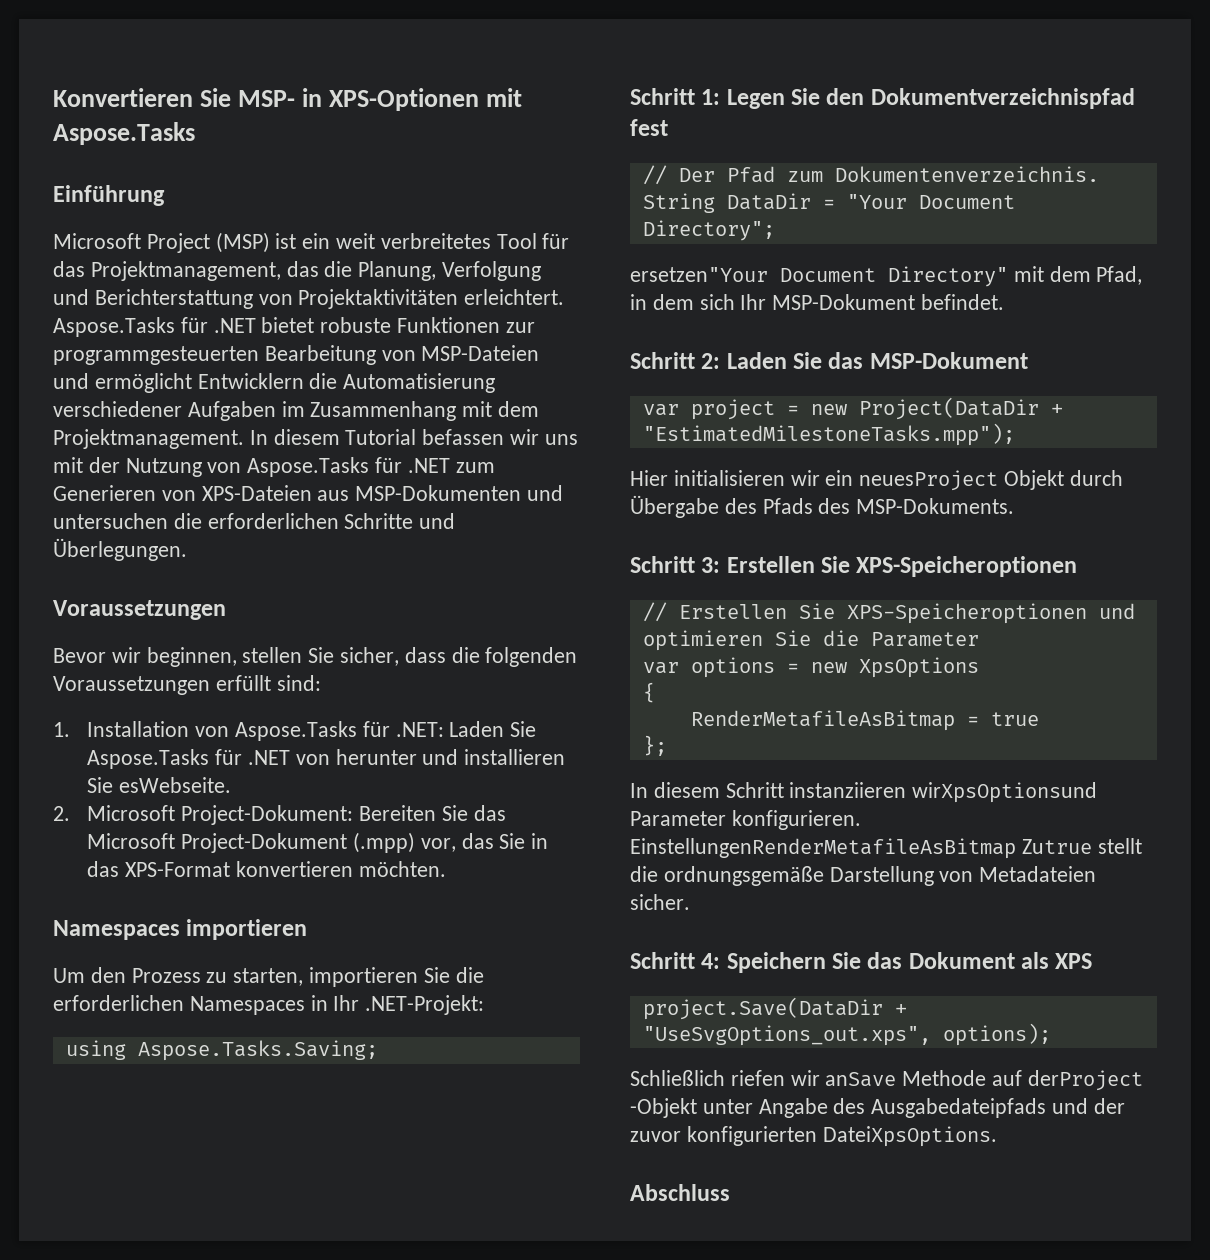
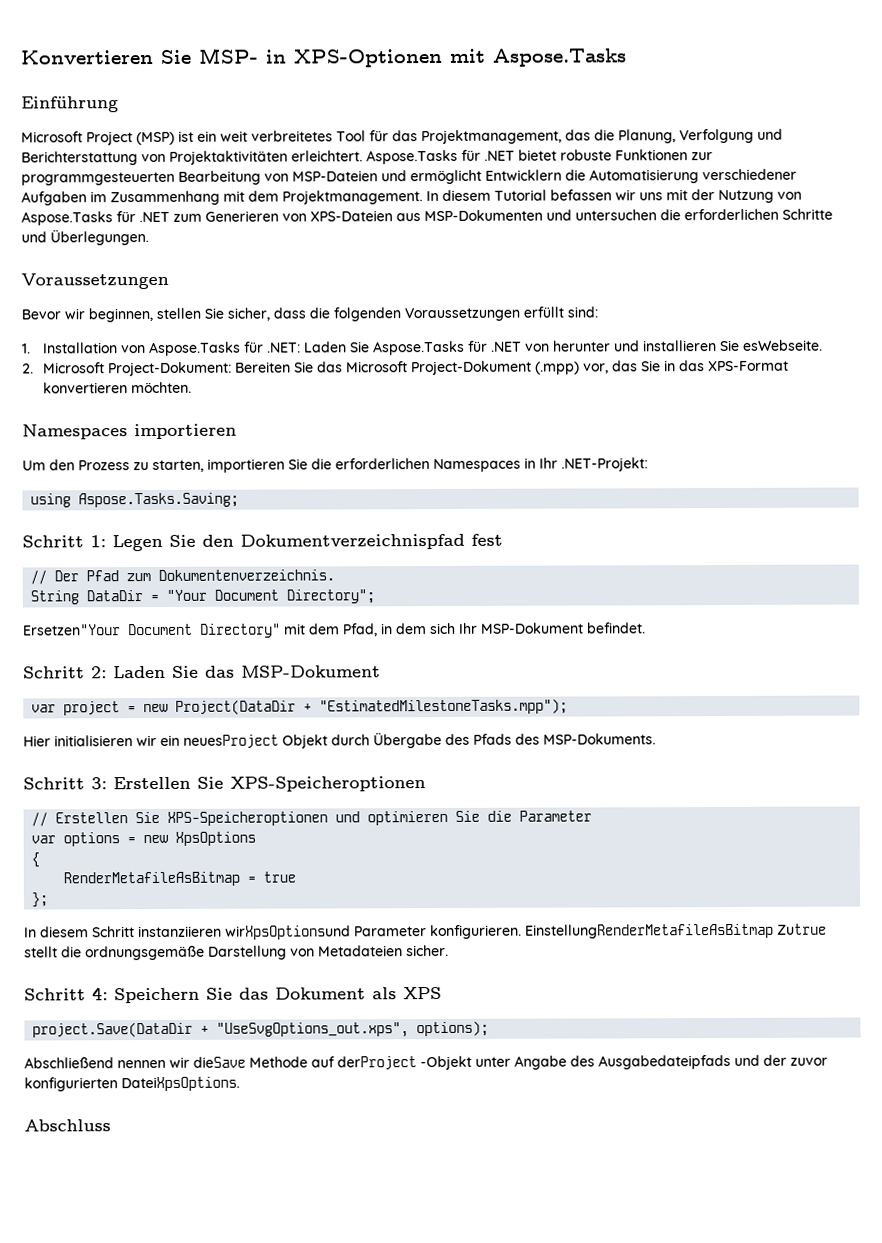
- ersetzen"Your Document Directory" mit dem Pfad, in dem sich Ihr MSP-Dokument befindet.
+ Ersetzen"Your Document Directory" mit dem Pfad, in dem sich Ihr MSP-Dokument befindet.
- EinstellungenRenderMetafileAsBitmap Zutrue stellt die ordnungsgemäße Darstellung von Metadateien sicher.
+ EinstellungRenderMetafileAsBitmap Zutrue stellt die ordnungsgemäße Darstellung von Metadateien sicher.
- Schließlich riefen wir anSave Methode auf derProject -Objekt unter Angabe des Ausgabedateipfads und der zuvor konfigurierten DateiXpsOptions.
+ Abschließend nennen wir dieSave Methode auf derProject -Objekt unter Angabe des Ausgabedateipfads und der zuvor konfigurierten DateiXpsOptions.

